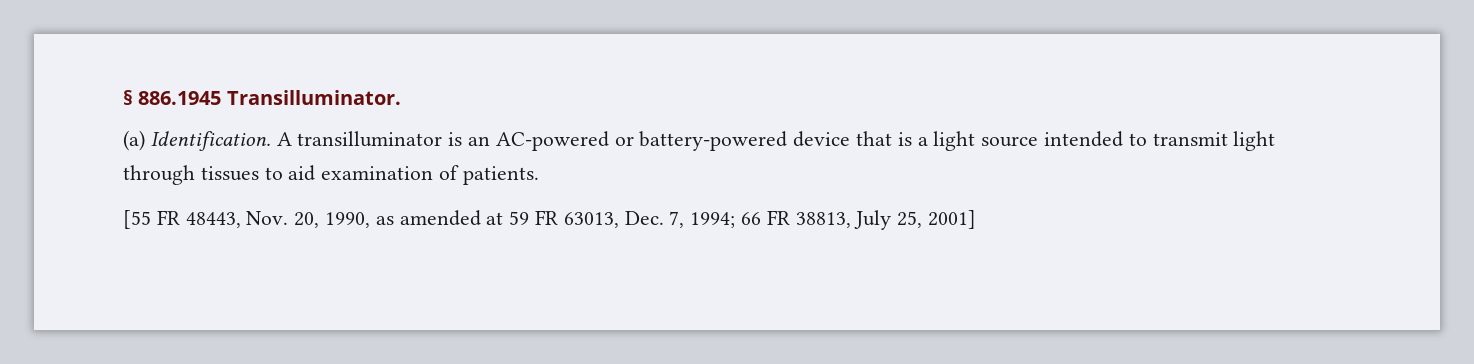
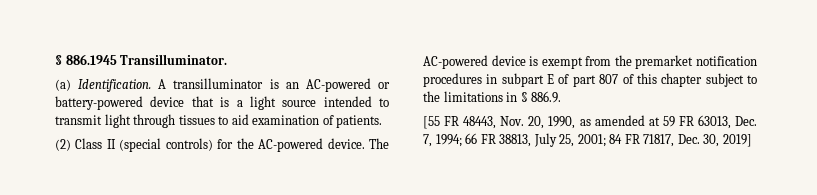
+ (2) Class II (special controls) for the AC-powered device. The AC-powered device is exempt from the premarket notification procedures in subpart E of part 807 of this chapter subject to the limitations in § 886.9.
- [55 FR 48443, Nov. 20, 1990, as amended at 59 FR 63013, Dec. 7, 1994; 66 FR 38813, July 25, 2001]
+ [55 FR 48443, Nov. 20, 1990, as amended at 59 FR 63013, Dec. 7, 1994; 66 FR 38813, July 25, 2001; 84 FR 71817, Dec. 30, 2019]

